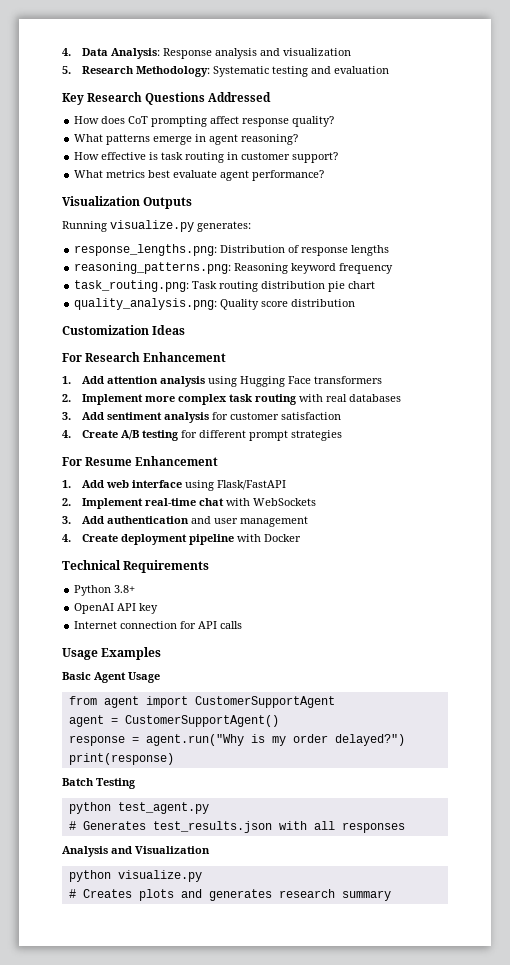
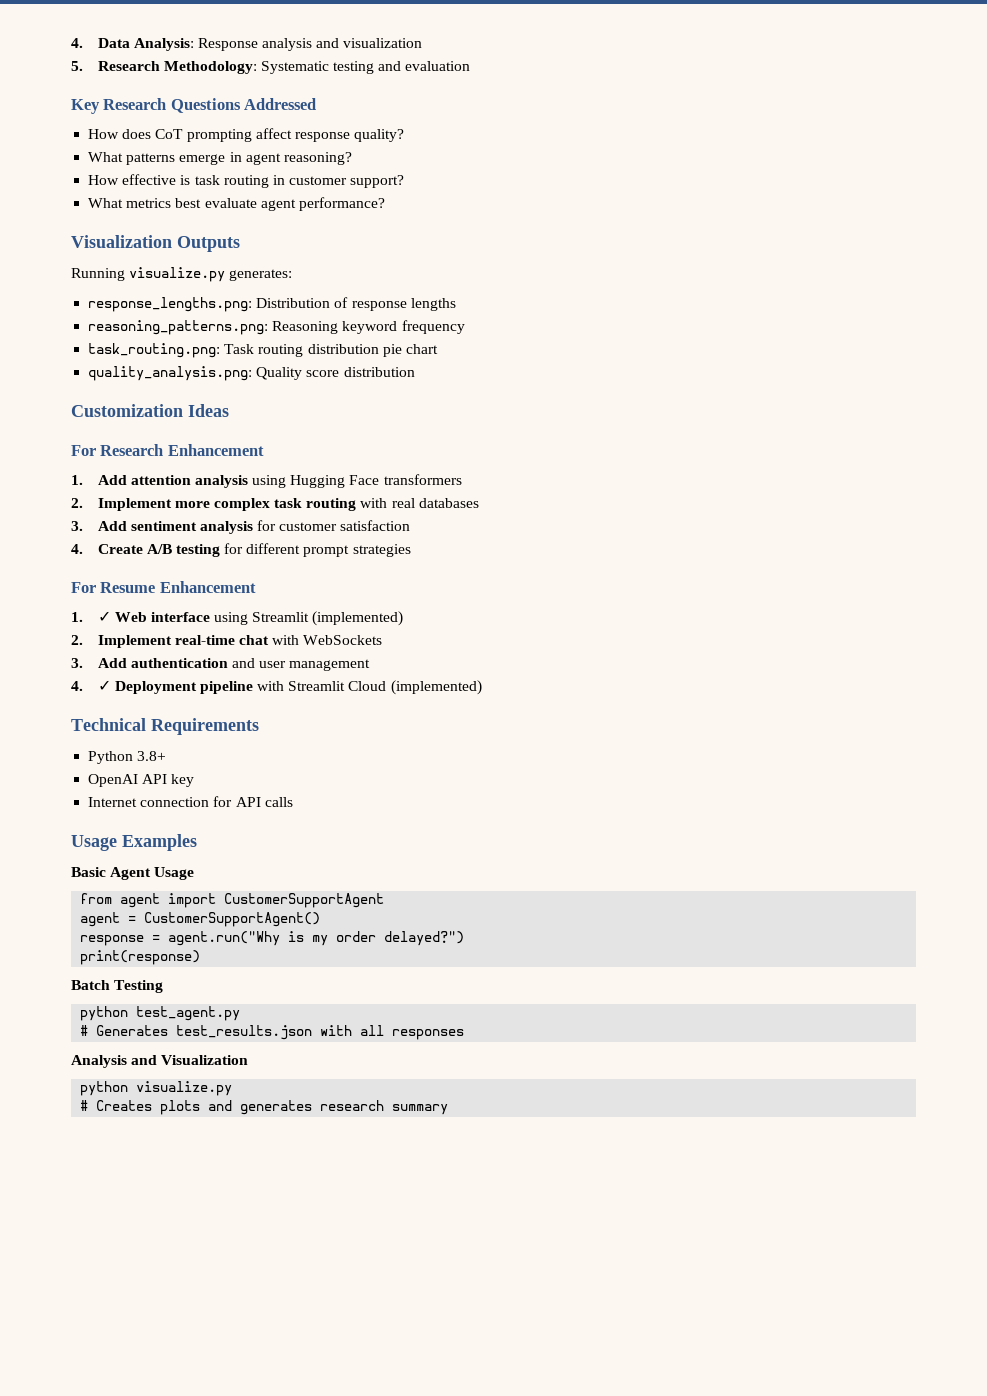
- 1. Add web interface using Flask/FastAPI
+ 1. ✓ Web interface using Streamlit (implemented)
- 4. Create deployment pipeline with Docker
+ 4. ✓ Deployment pipeline with Streamlit Cloud (implemented)

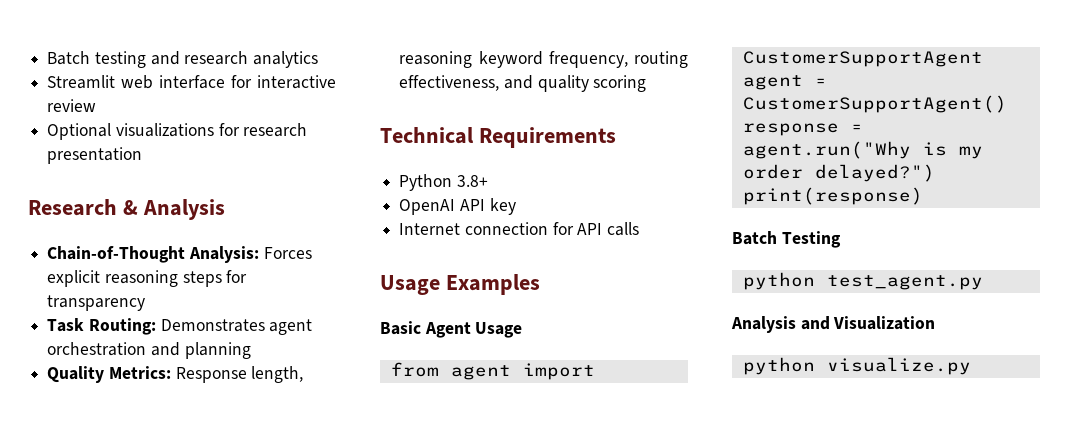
- 4. Data Analysis: Response analysis and visualization
- 5. Research Methodology: Systematic testing and evaluation
- Key Research Questions Addressed
- How does CoT prompting affect response quality?
- What patterns emerge in agent reasoning?
- How effective is task routing in customer support?
- What metrics best evaluate agent performance?
- Visualization Outputs
- Running visualize.py generates:
- response_lengths.png: Distribution of response lengths
- reasoning_patterns.png: Reasoning keyword frequency
- task_routing.png: Task routing distribution pie chart
- quality_analysis.png: Quality score distribution
- Customization Ideas
- For Research Enhancement
- 1. Add attention analysis using Hugging Face transformers
- 2. Implement more complex task routing with real databases
- 3. Add sentiment analysis for customer satisfaction
- 4. Create A/B testing for different prompt strategies
- For Resume Enhancement
- 1. ✓ Web interface using Streamlit (implemented)
- 2. Implement real-time chat with WebSockets
- 3. Add authentication and user management
- 4. ✓ Deployment pipeline with Streamlit Cloud (implemented)
+ Batch testing and research analytics
+ Streamlit web interface for interactive review
+ Optional visualizations for research presentation
+ Research & Analysis
+ Chain-of-Thought Analysis: Forces explicit reasoning steps for transparency
+ Task Routing: Demonstrates agent orchestration and planning
+ Quality Metrics: Response length, reasoning keyword frequency, routing effectiveness, and quality scoring
- # Generates test_results.json with all responses
- # Creates plots and generates research summary

